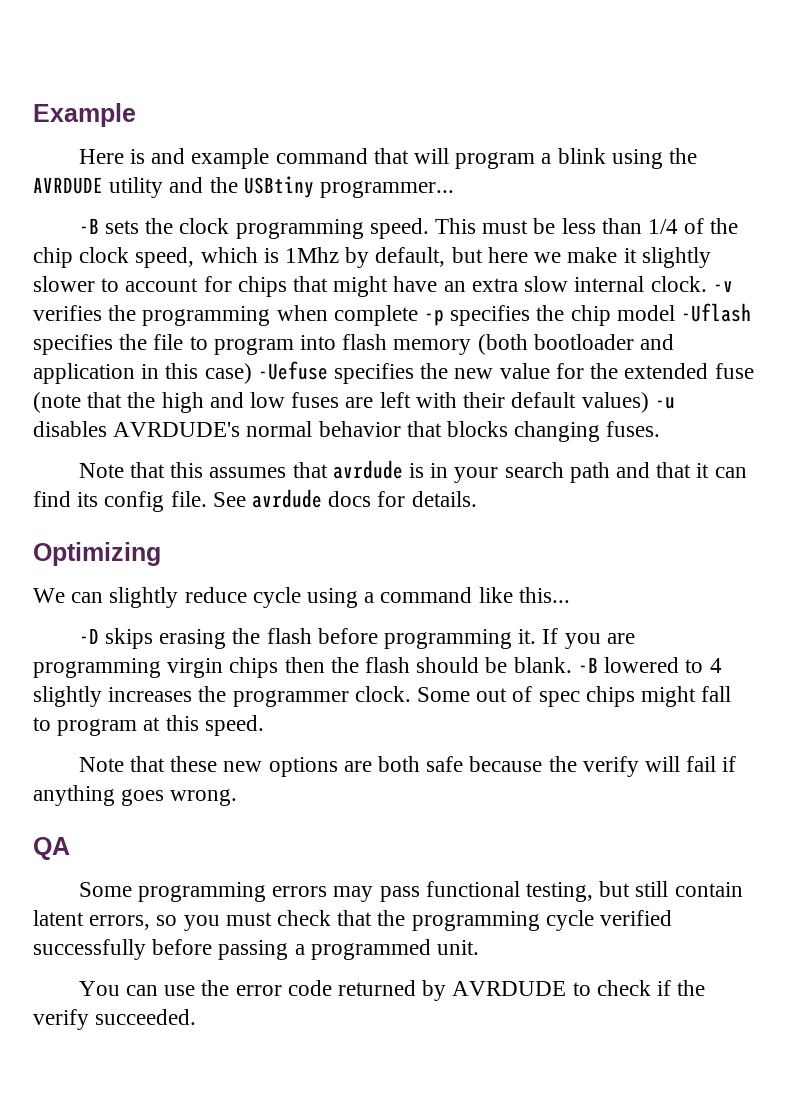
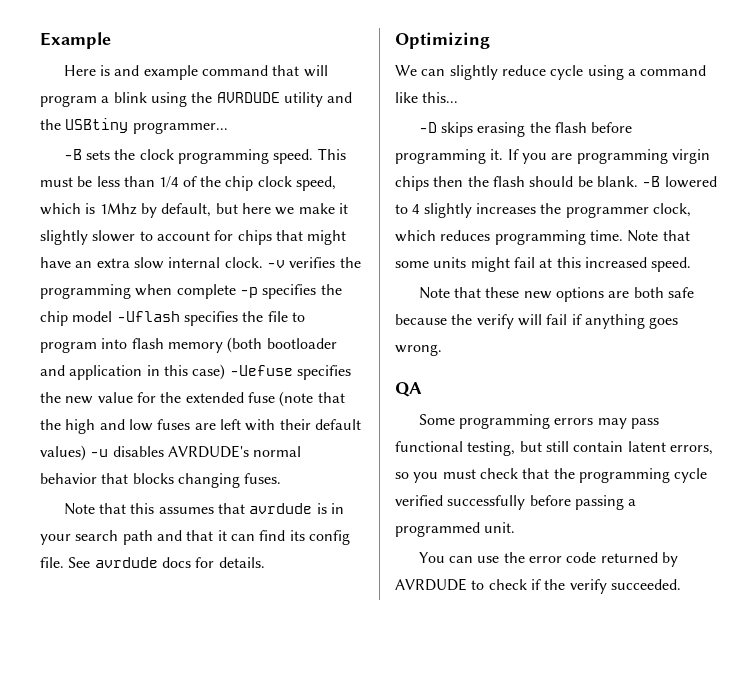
- -B lowered to 4 slightly increases the programmer clock. Some out of spec chips might fall to program at this speed.
+ -B lowered to 4 slightly increases the programmer clock, which reduces programming time. Note that some units might fail at this increased speed.

